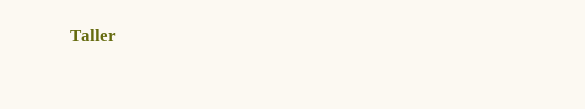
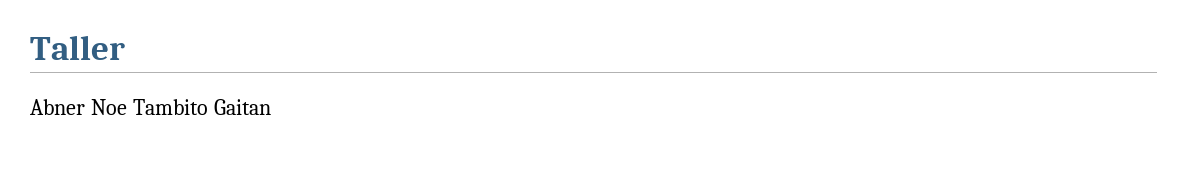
+ Abner Noe Tambito Gaitan

